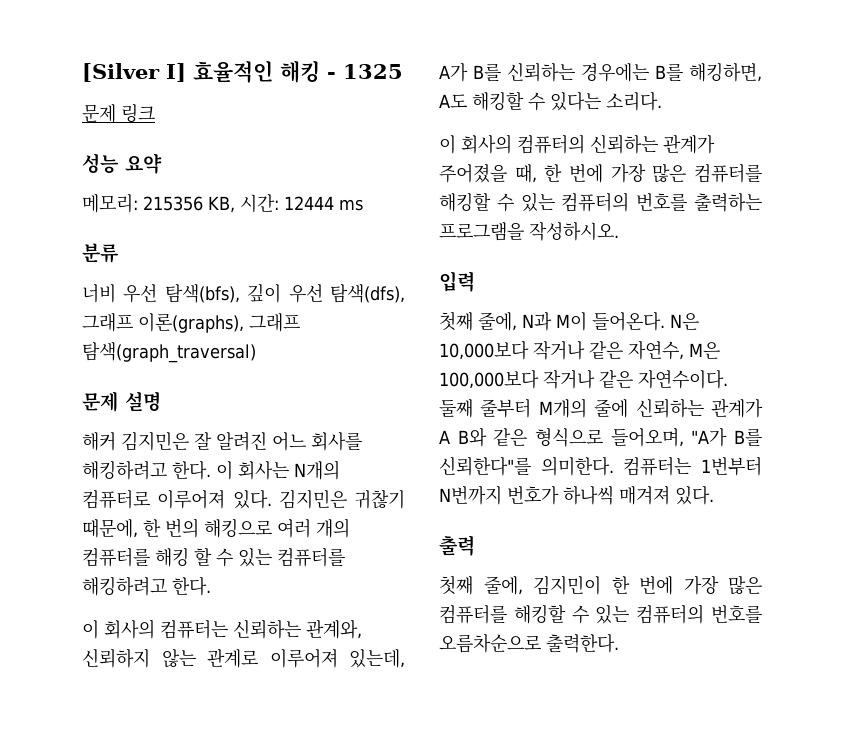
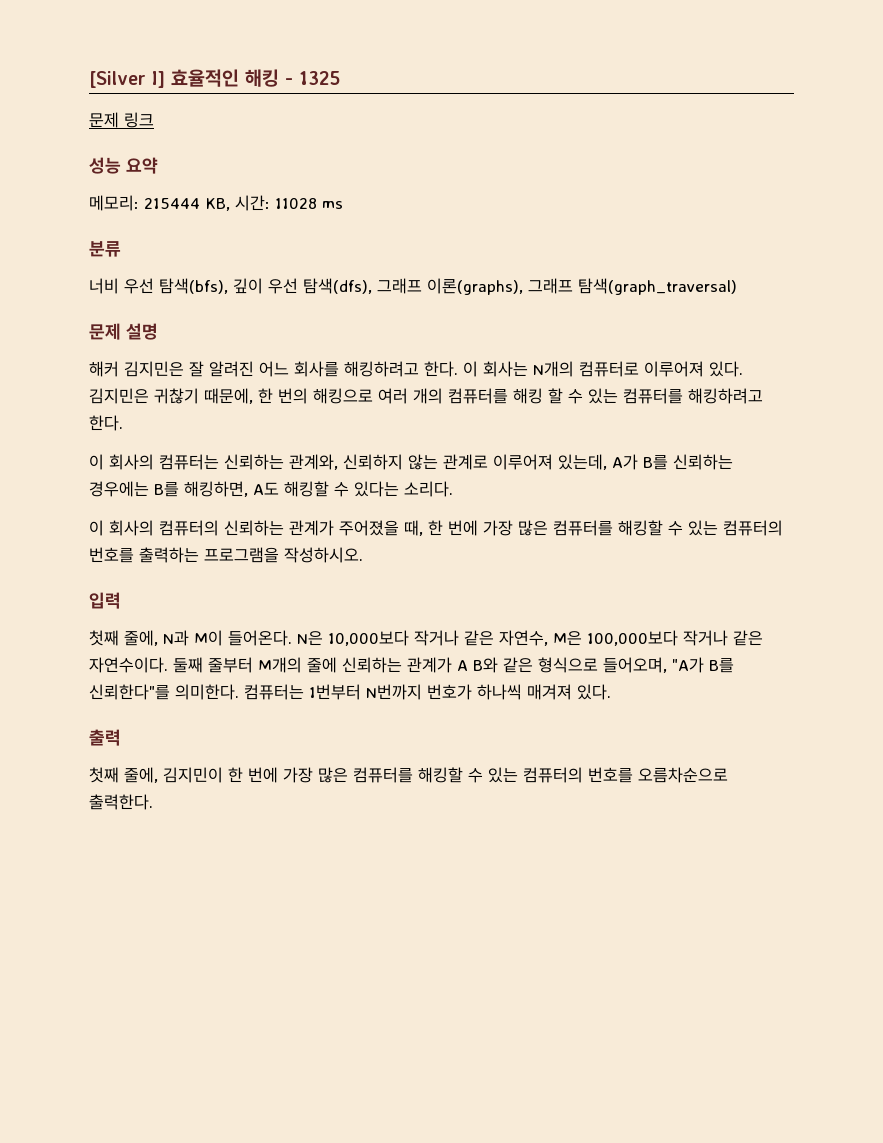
- 메모리: 215356 KB, 시간: 12444 ms
+ 메모리: 215444 KB, 시간: 11028 ms

